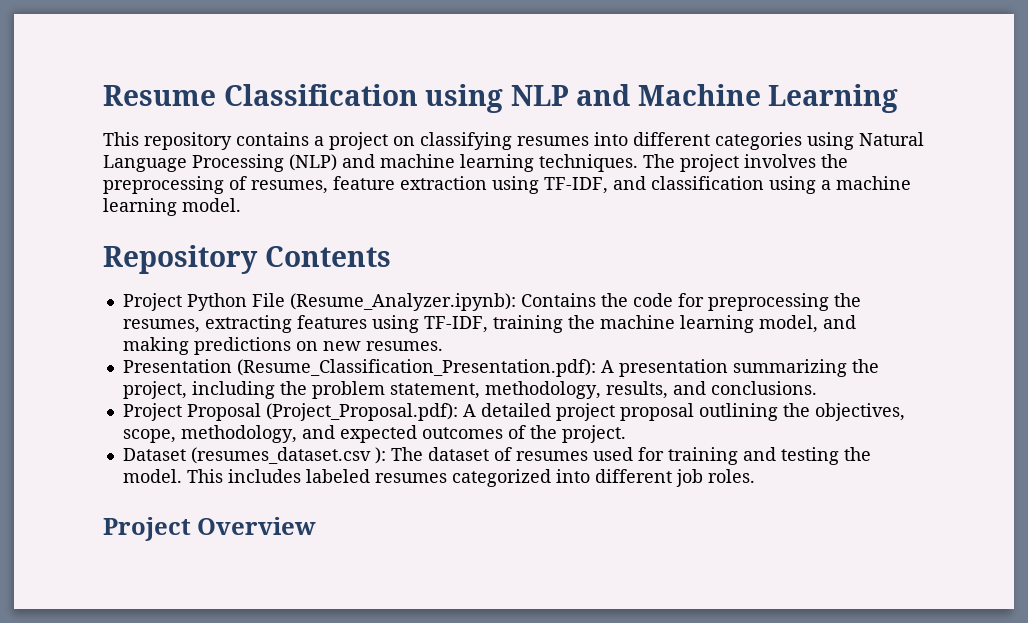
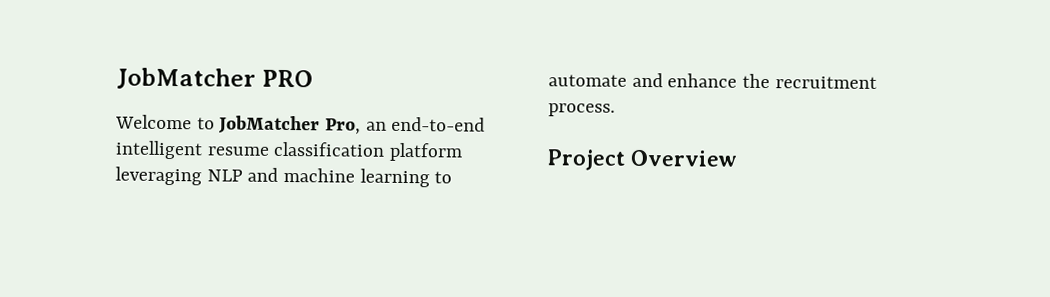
- Resume Classification using NLP and Machine Learning
- This repository contains a project on classifying resumes into different categories using Natural Language Processing (NLP) and machine learning techniques. The project involves the preprocessing of resumes, feature extraction using TF-IDF, and classification using a machine learning model.
- Repository Contents
- Project Python File (Resume_Analyzer.ipynb): Contains the code for preprocessing the resumes, extracting features using TF-IDF, training the machine learning model, and making predictions on new resumes.
- Presentation (Resume_Classification_Presentation.pdf): A presentation summarizing the project, including the problem statement, methodology, results, and conclusions.
- Project Proposal (Project_Proposal.pdf): A detailed project proposal outlining the objectives, scope, methodology, and expected outcomes of the project.
- Dataset (resumes_dataset.csv ): The dataset of resumes used for training and testing the model. This includes labeled resumes categorized into different job roles.
+ JobMatcher PRO
+ Welcome to JobMatcher Pro, an end-to-end intelligent resume classification platform leveraging NLP and machine learning to automate and enhance the recruitment process.

